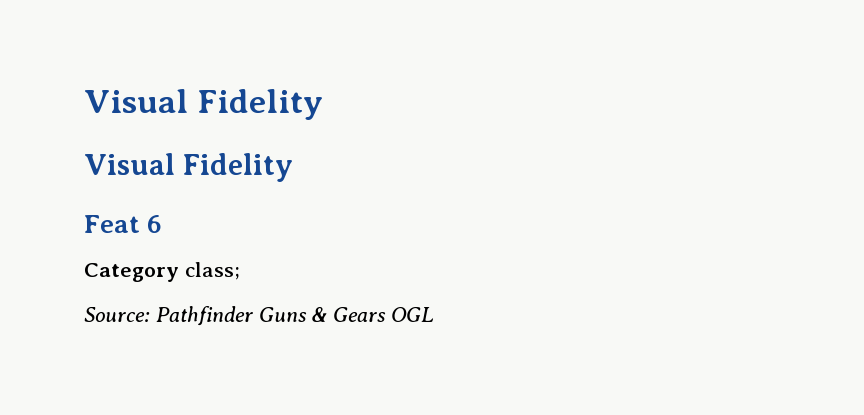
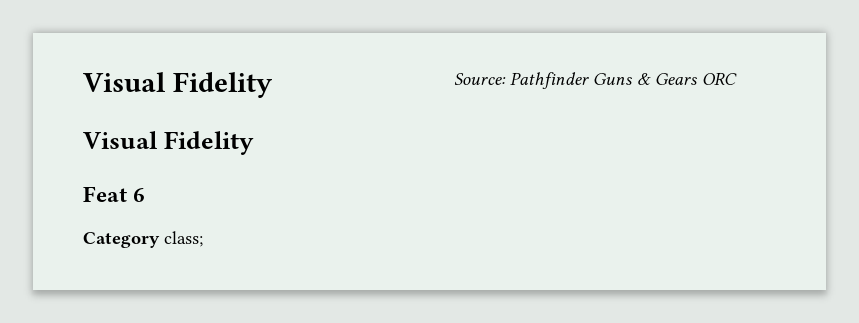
- Source: Pathfinder Guns & Gears OGL
+ Source: Pathfinder Guns & Gears ORC

